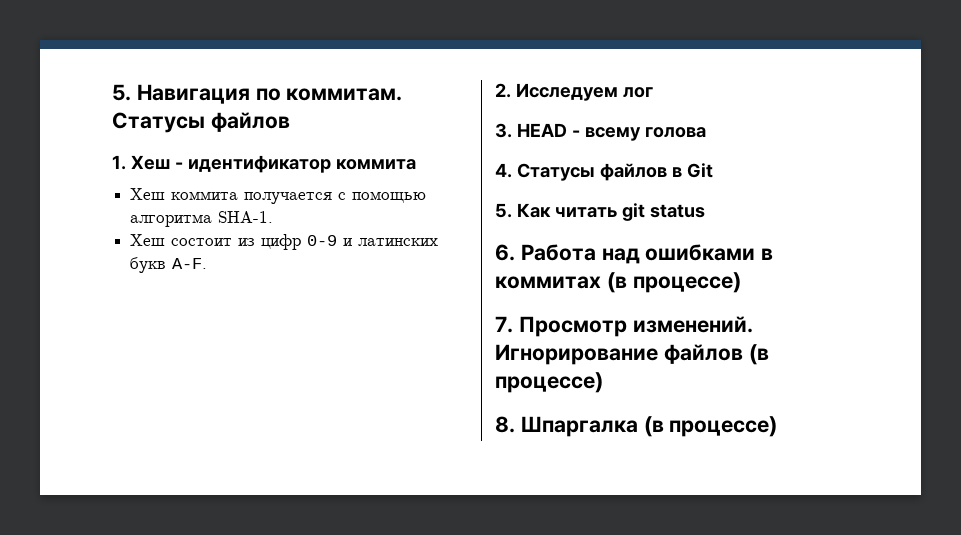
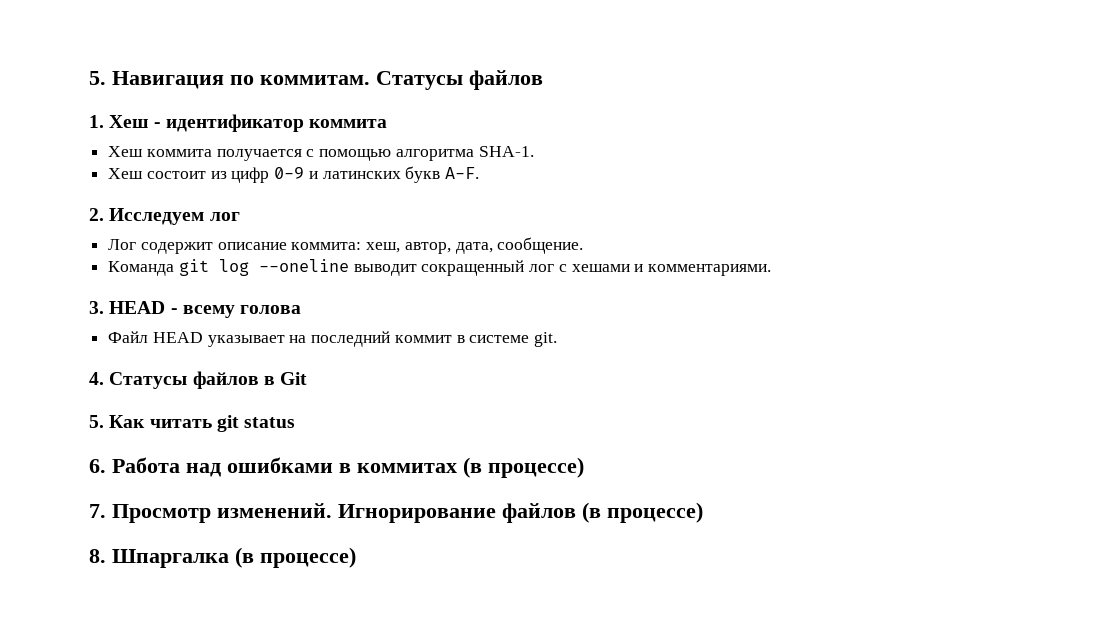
+ Лог содержит описание коммита: хеш, автор, дата, сообщение.
+ Команда git log --oneline выводит сокращенный лог с хешами и комментариями.
+ Файл HEAD указывает на последний коммит в системе git.

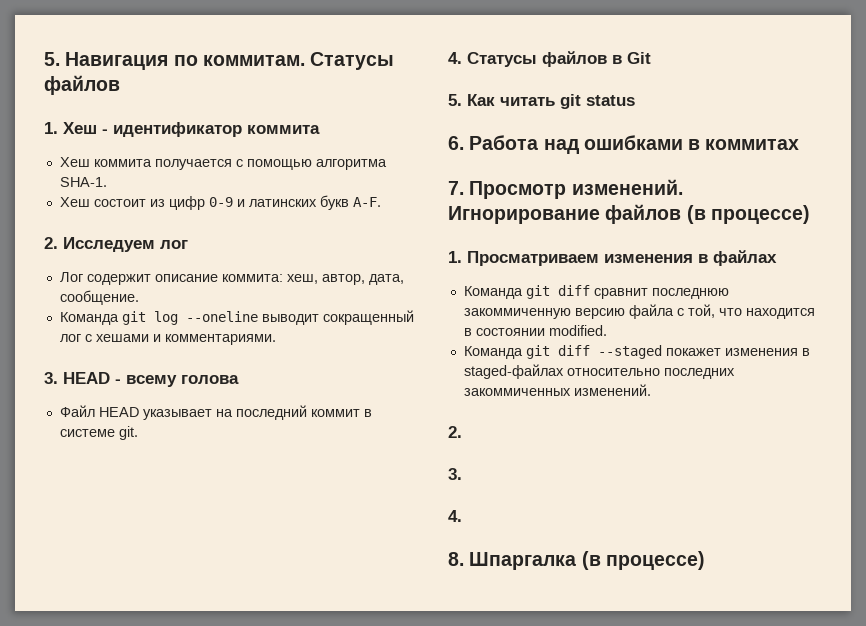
- 6. Работа над ошибками в коммитах (в процессе)
+ 6. Работа над ошибками в коммитах
+ 1. Просматриваем изменения в файлах
+ Команда git diff сравнит последнюю закоммиченную версию файла с той, что находится в состоянии modified.
+ Команда git diff --staged покажет изменения в staged-файлах относительно последних закоммиченных изменений.
+ 2.
+ 3.
+ 4.

